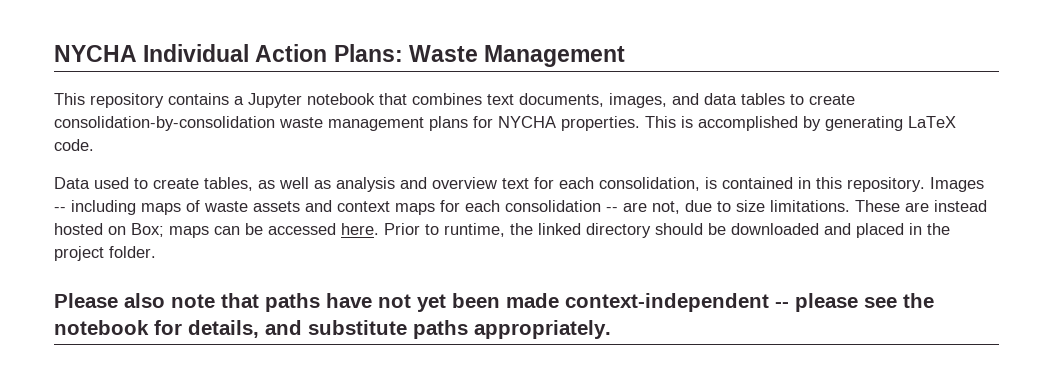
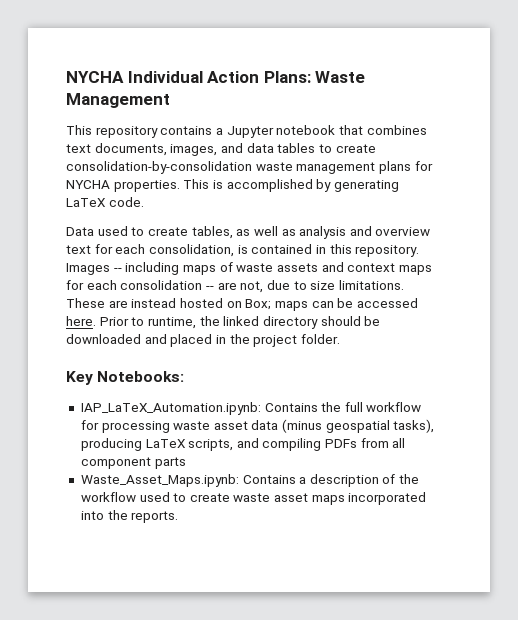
- Please also note that paths have not yet been made context-independent -- please see the notebook for details, and substitute paths appropriately.
+ Key Notebooks:
+ IAP_LaTeX_Automation.ipynb: Contains the full workflow for processing waste asset data (minus geospatial tasks), producing LaTeX scripts, and compiling PDFs from all component parts
+ Waste_Asset_Maps.ipynb: Contains a description of the workflow used to create waste asset maps incorporated into the reports.

